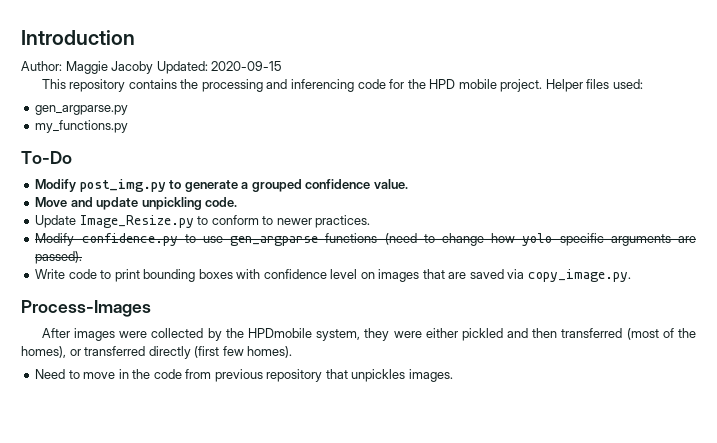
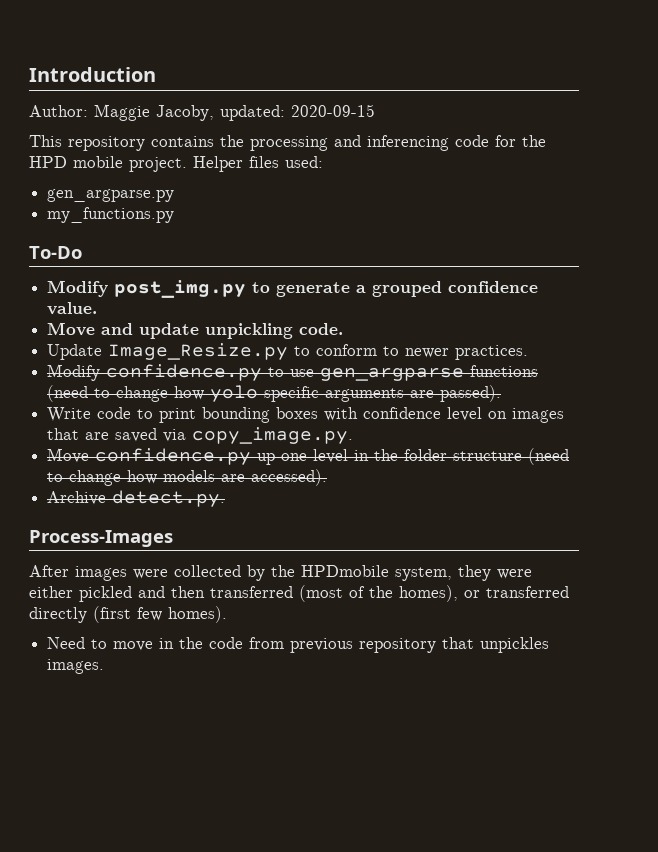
- Author: Maggie Jacoby Updated: 2020-09-15
+ Author: Maggie Jacoby, updated: 2020-09-15
+ Move confidence.py up one level in the folder structure (need to change how models are accessed).
+ Archive detect.py.

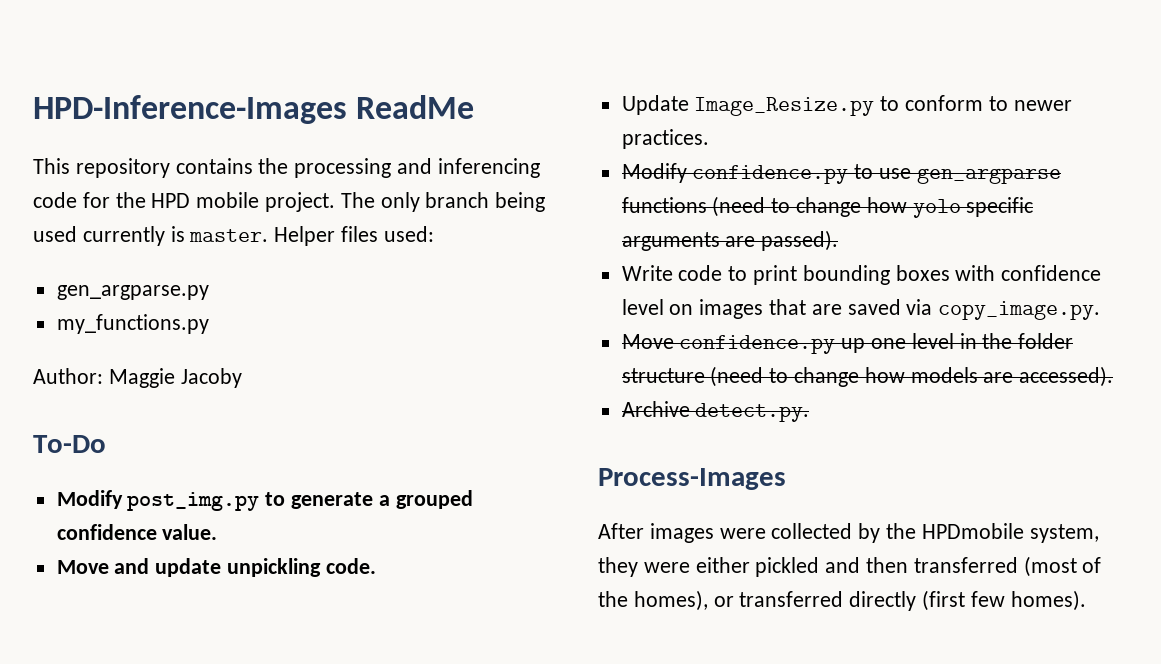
- Introduction
- Author: Maggie Jacoby, updated: 2020-09-15
+ HPD-Inference-Images ReadMe
+ The only branch being used currently is master.
+ Author: Maggie Jacoby
- Need to move in the code from previous repository that unpickles images.

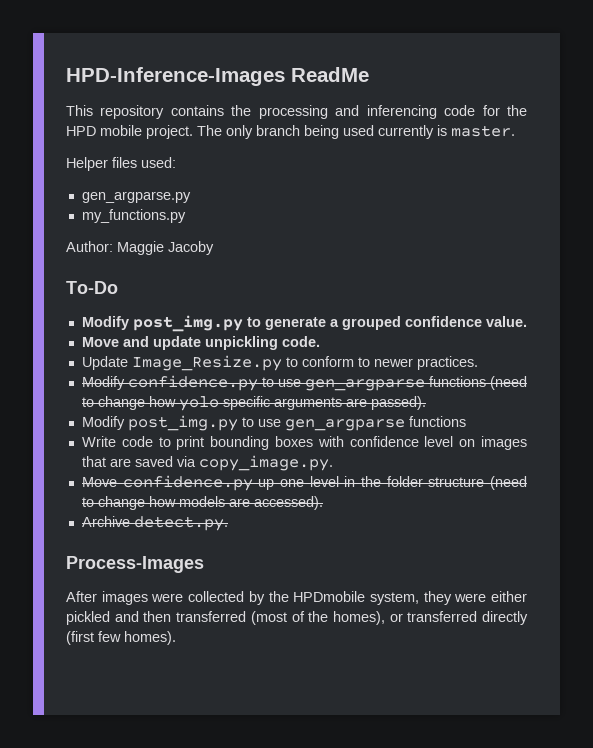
- The only branch being used currently is master. Helper files used:
+ The only branch being used currently is master.
+ Helper files used:
+ Modify post_img.py to use gen_argparse functions

